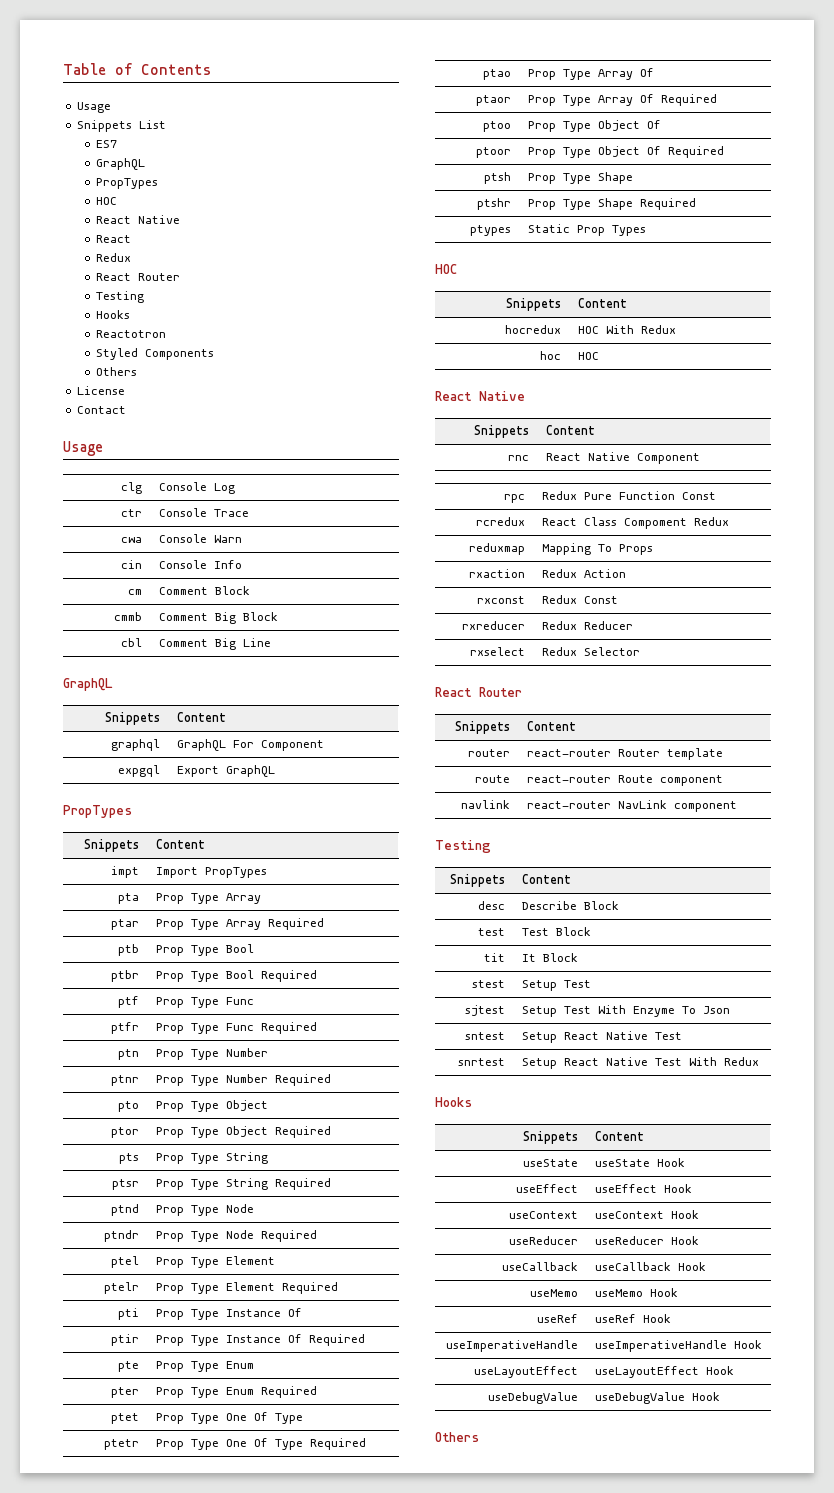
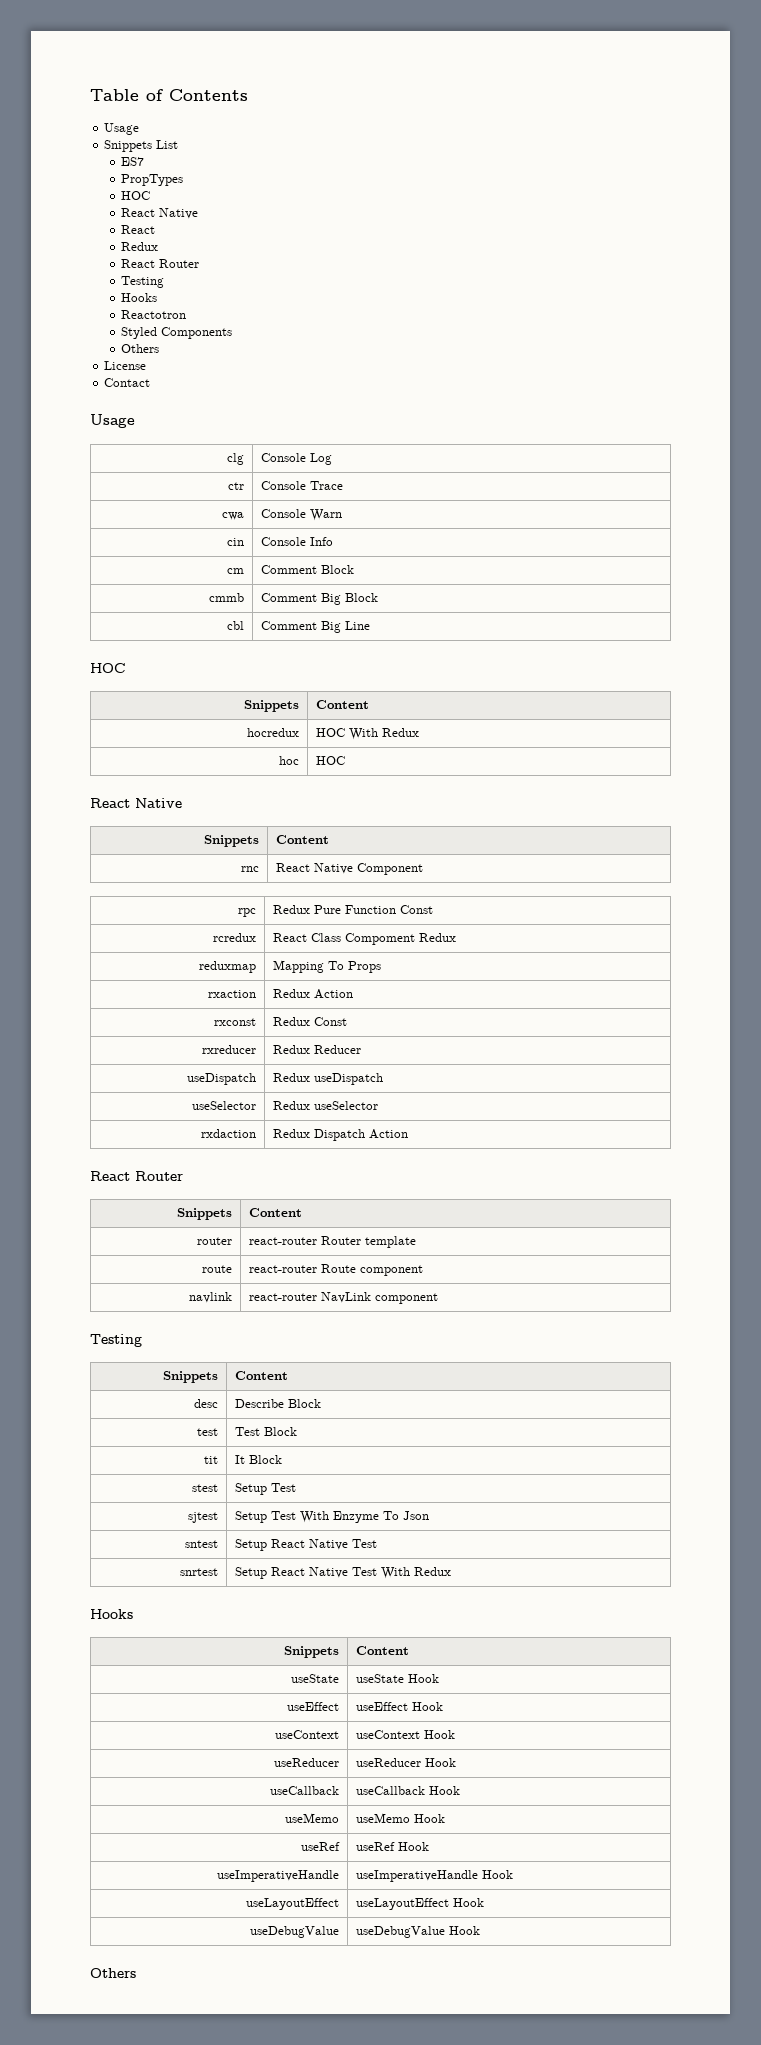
  ES7
- GraphQL
  cbl | Comment Big Line
- GraphQL
- Snippets | Content
- graphql | GraphQL For Component
- expgql | Export GraphQL
- PropTypes
- Snippets | Content
- impt | Import PropTypes
- pta | Prop Type Array
- ptar | Prop Type Array Required
- ptb | Prop Type Bool
- ptbr | Prop Type Bool Required
- ptf | Prop Type Func
- ptfr | Prop Type Func Required
- ptn | Prop Type Number
- ptnr | Prop Type Number Required
- pto | Prop Type Object
- ptor | Prop Type Object Required
- pts | Prop Type String
- ptsr | Prop Type String Required
- ptnd | Prop Type Node
- ptndr | Prop Type Node Required
- ptel | Prop Type Element
- ptelr | Prop Type Element Required
- pti | Prop Type Instance Of
- ptir | Prop Type Instance Of Required
- pte | Prop Type Enum
- pter | Prop Type Enum Required
- ptet | Prop Type One Of Type
- ptetr | Prop Type One Of Type Required
- ptao | Prop Type Array Of
- ptaor | Prop Type Array Of Required
- ptoo | Prop Type Object Of
- ptoor | Prop Type Object Of Required
- ptsh | Prop Type Shape
- ptshr | Prop Type Shape Required
- ptypes | Static Prop Types
- rxselect | Redux Selector
+ useDispatch | Redux useDispatch
+ useSelector | Redux useSelector
+ rxdaction | Redux Dispatch Action

